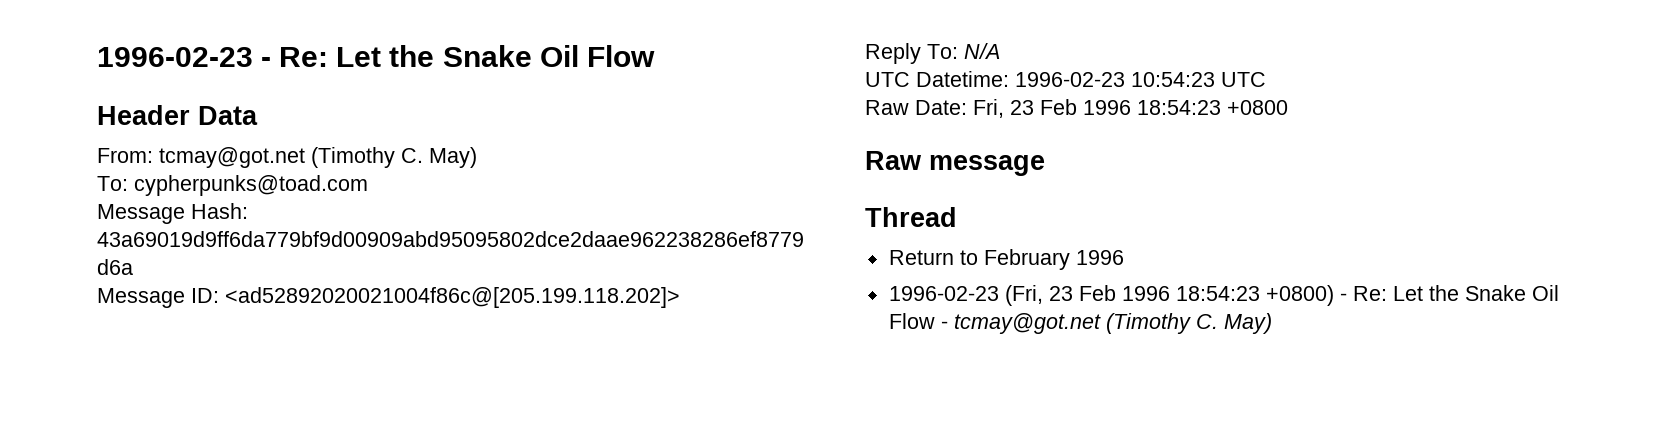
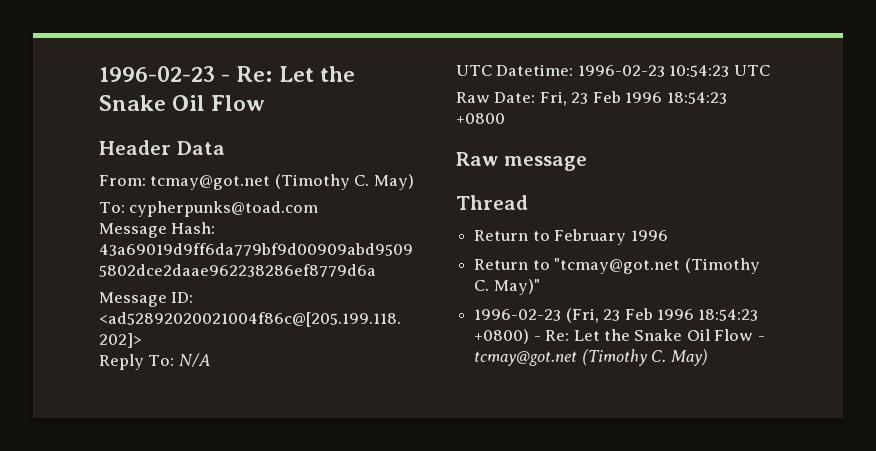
+ Return to "tcmay@got.net (Timothy C. May)"

